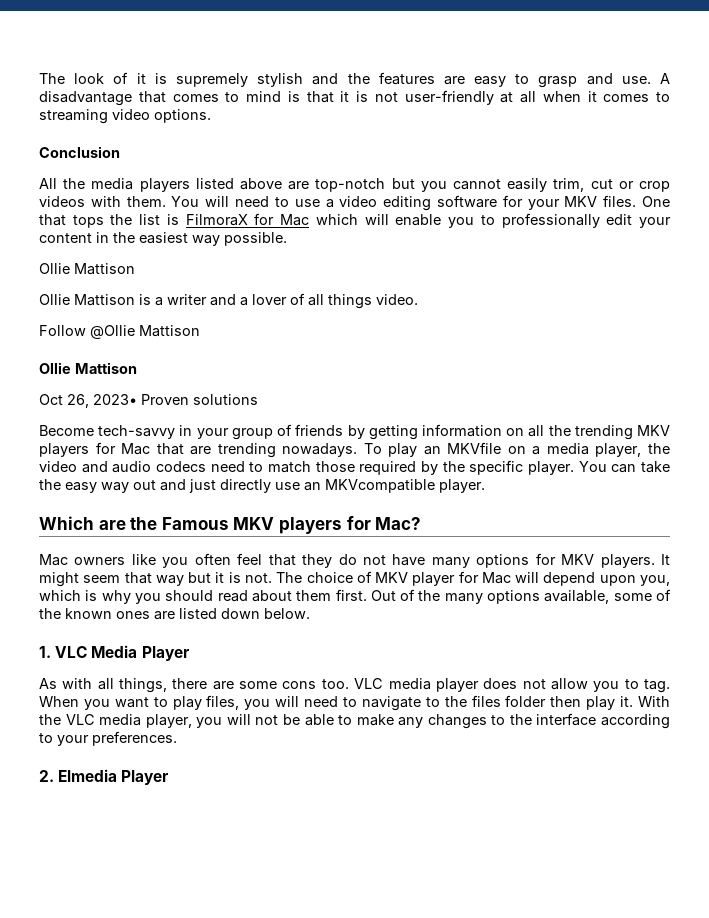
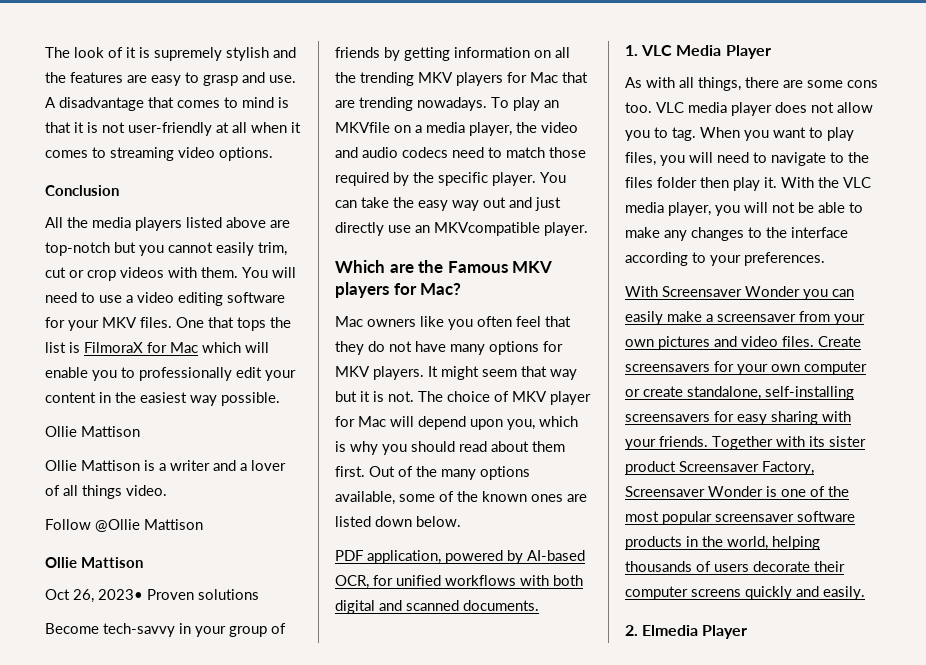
+ PDF application, powered by AI-based OCR, for unified workflows with both digital and scanned documents.
+ With Screensaver Wonder you can easily make a screensaver from your own pictures and video files. Create screensavers for your own computer or create standalone, self-installing screensavers for easy sharing with your friends. Together with its sister product Screensaver Factory, Screensaver Wonder is one of the most popular screensaver software products in the world, helping thousands of users decorate their computer screens quickly and easily.

